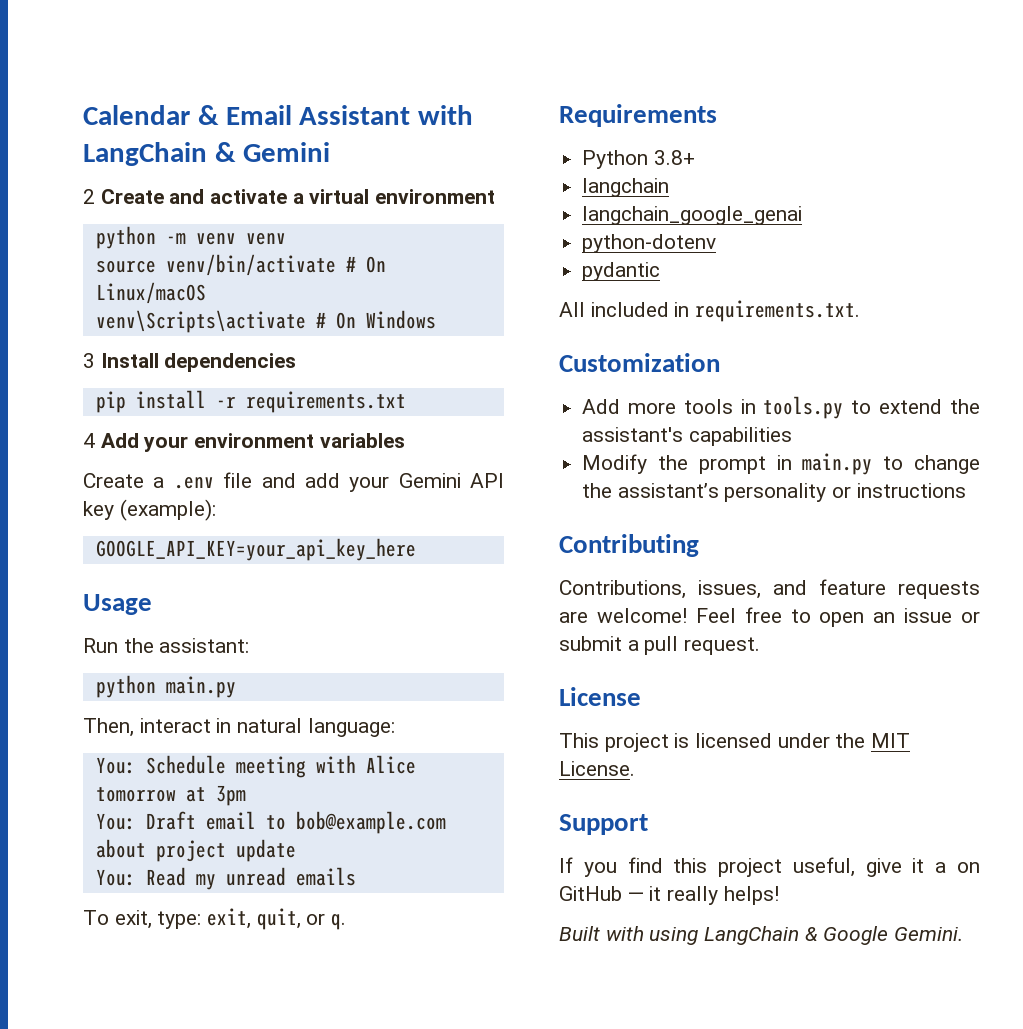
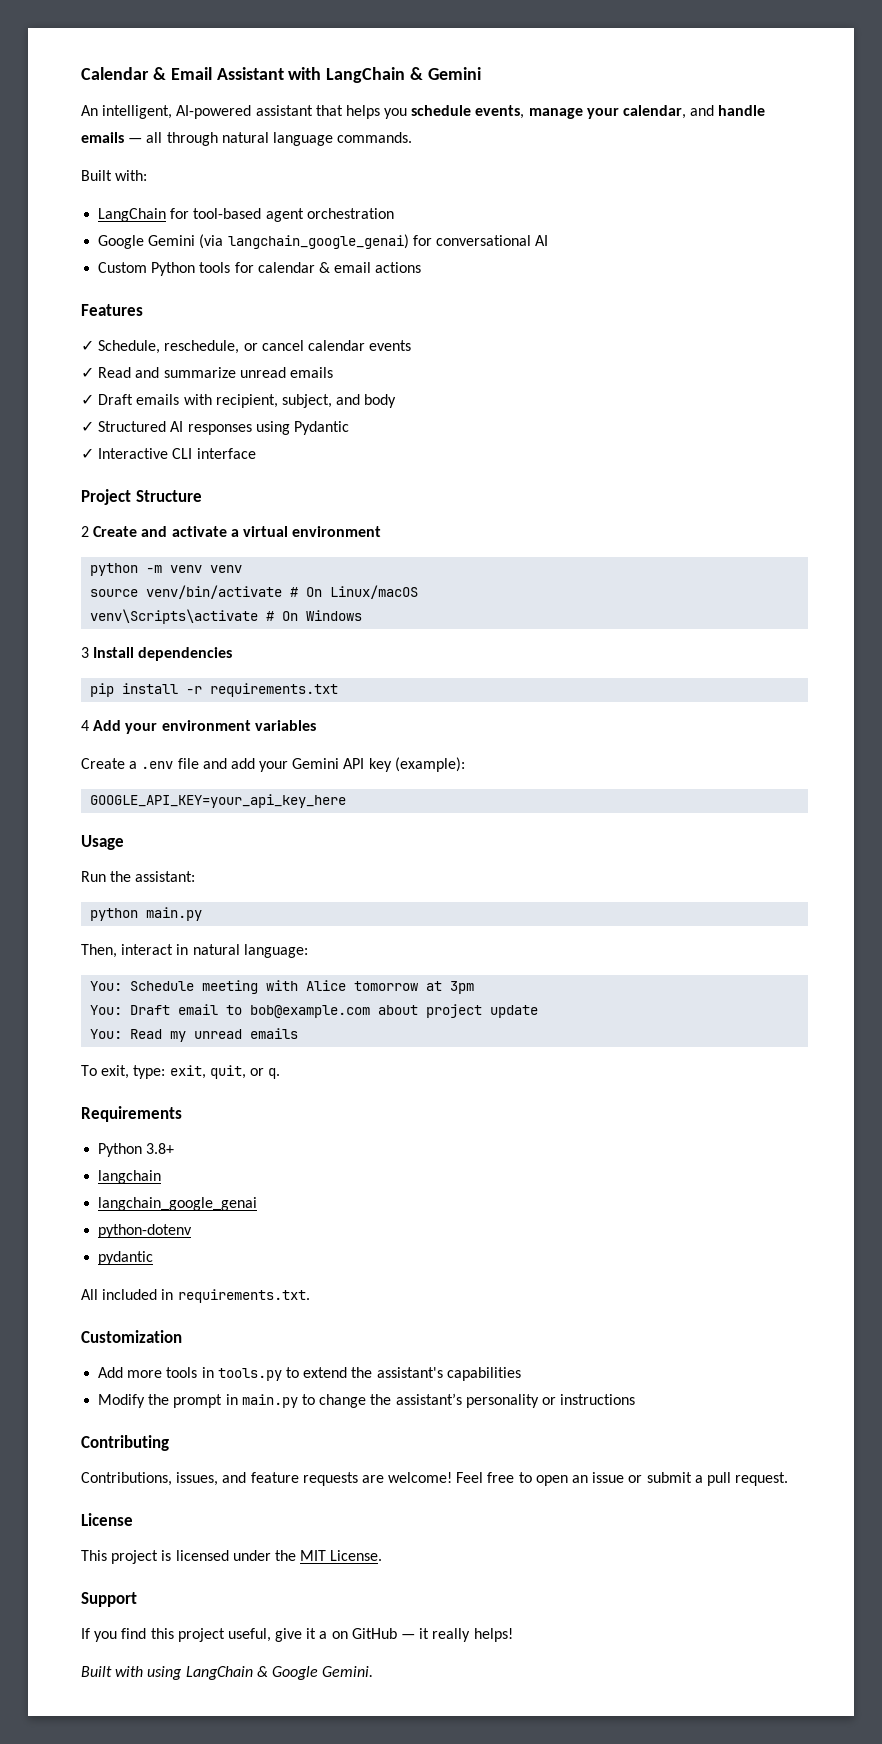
+ An intelligent, AI-powered assistant that helps you schedule events, manage your calendar, and handle emails — all through natural language commands.
+ Built with:
+ LangChain for tool-based agent orchestration
+ Google Gemini (via langchain_google_genai) for conversational AI
+ Custom Python tools for calendar & email actions
+ Features
+ ✓ Schedule, reschedule, or cancel calendar events
+ ✓ Read and summarize unread emails
+ ✓ Draft emails with recipient, subject, and body
+ ✓ Structured AI responses using Pydantic
+ ✓ Interactive CLI interface
+ Project Structure

